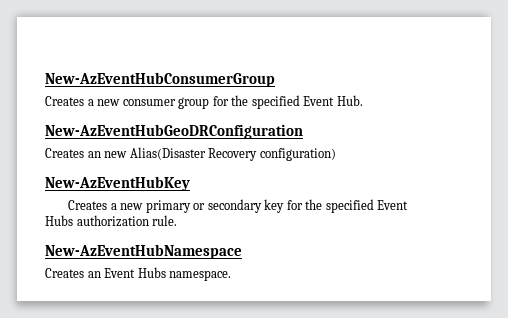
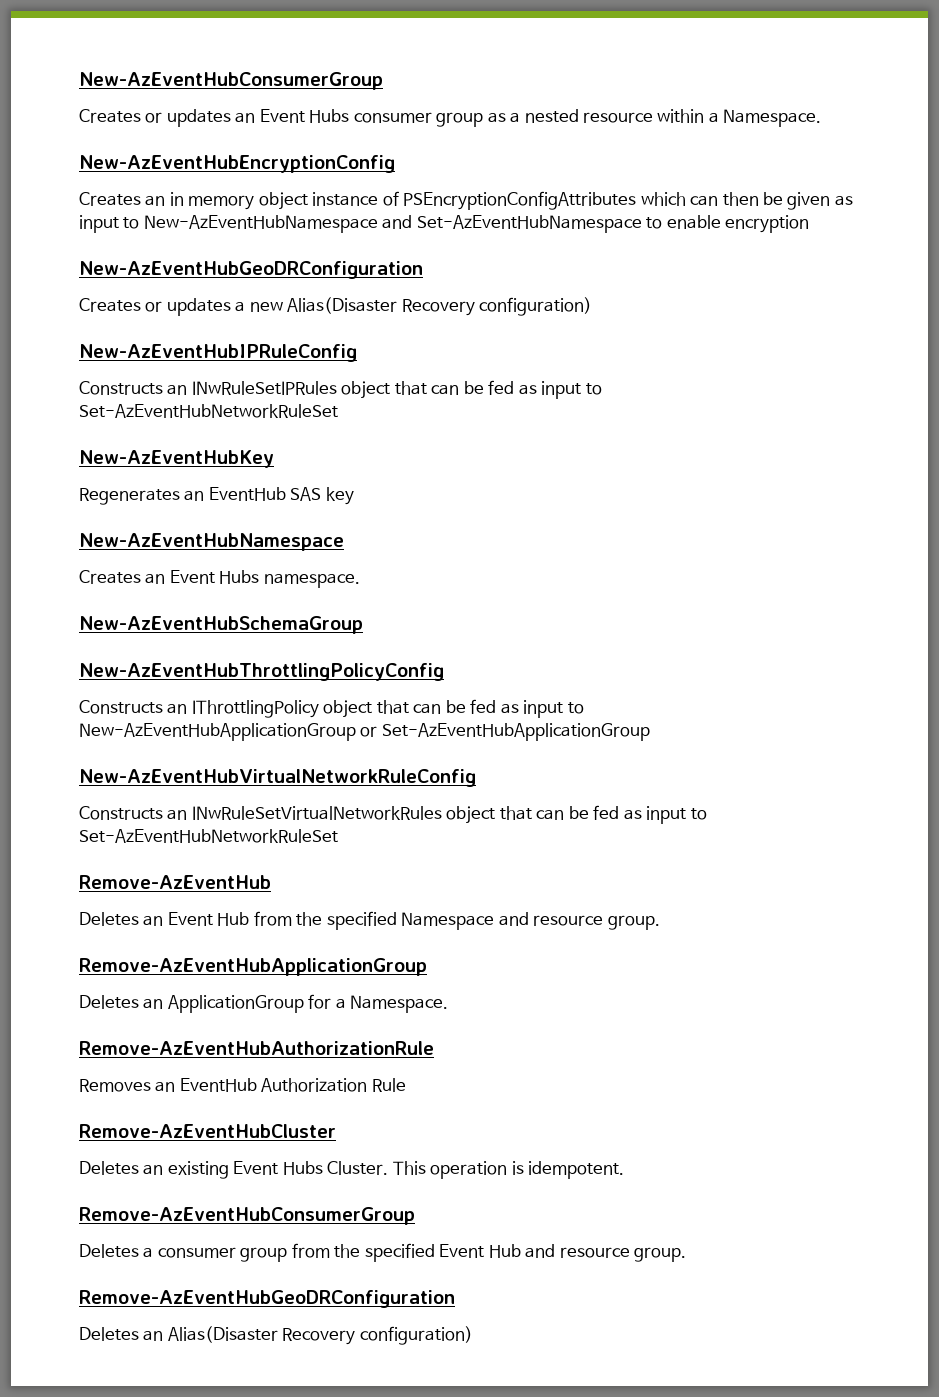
- Creates a new consumer group for the specified Event Hub.
+ Creates or updates an Event Hubs consumer group as a nested resource within a Namespace.
+ New-AzEventHubEncryptionConfig
+ Creates an in memory object instance of PSEncryptionConfigAttributes which can then be given as input to New-AzEventHubNamespace and Set-AzEventHubNamespace to enable encryption
- Creates an new Alias(Disaster Recovery configuration)
+ Creates or updates a new Alias(Disaster Recovery configuration)
+ New-AzEventHubIPRuleConfig
+ Constructs an INwRuleSetIPRules object that can be fed as input to Set-AzEventHubNetworkRuleSet
  New-AzEventHubKey
- Creates a new primary or secondary key for the specified Event Hubs authorization rule.
+ Regenerates an EventHub SAS key
+ New-AzEventHubSchemaGroup
+ New-AzEventHubThrottlingPolicyConfig
+ Constructs an IThrottlingPolicy object that can be fed as input to New-AzEventHubApplicationGroup or Set-AzEventHubApplicationGroup
+ New-AzEventHubVirtualNetworkRuleConfig
+ Constructs an INwRuleSetVirtualNetworkRules object that can be fed as input to Set-AzEventHubNetworkRuleSet
+ Remove-AzEventHub
+ Deletes an Event Hub from the specified Namespace and resource group.
+ Remove-AzEventHubApplicationGroup
+ Deletes an ApplicationGroup for a Namespace.
+ Remove-AzEventHubAuthorizationRule
+ Removes an EventHub Authorization Rule
+ Remove-AzEventHubCluster
+ Deletes an existing Event Hubs Cluster. This operation is idempotent.
+ Remove-AzEventHubConsumerGroup
+ Deletes a consumer group from the specified Event Hub and resource group.
+ Remove-AzEventHubGeoDRConfiguration
+ Deletes an Alias(Disaster Recovery configuration)

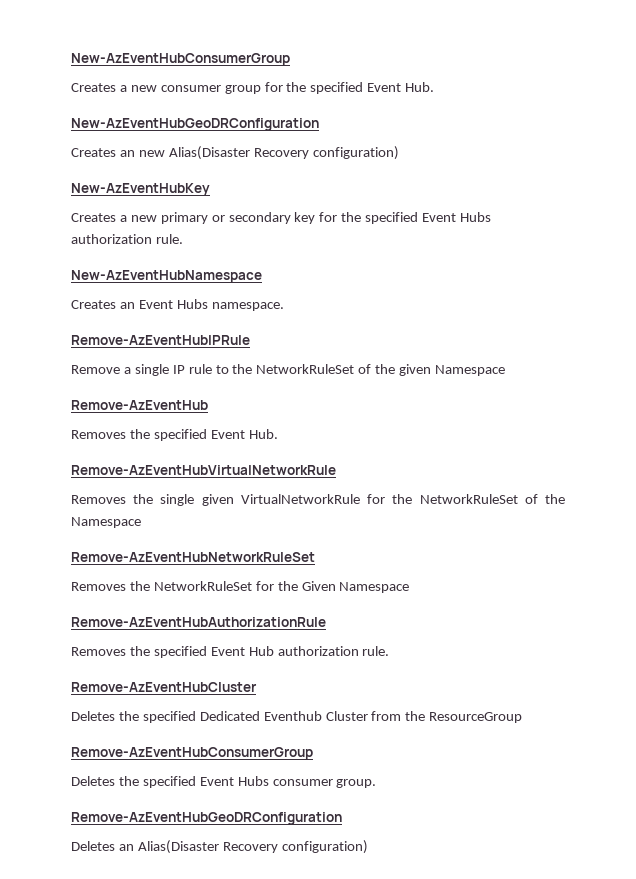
- Creates or updates an Event Hubs consumer group as a nested resource within a Namespace.
- New-AzEventHubEncryptionConfig
- Creates an in memory object instance of PSEncryptionConfigAttributes which can then be given as input to New-AzEventHubNamespace and Set-AzEventHubNamespace to enable encryption
+ Creates a new consumer group for the specified Event Hub.
- Creates or updates a new Alias(Disaster Recovery configuration)
+ Creates an new Alias(Disaster Recovery configuration)
- New-AzEventHubIPRuleConfig
- Constructs an INwRuleSetIPRules object that can be fed as input to Set-AzEventHubNetworkRuleSet
  New-AzEventHubKey
- Regenerates an EventHub SAS key
+ Creates a new primary or secondary key for the specified Event Hubs authorization rule.
- New-AzEventHubSchemaGroup
- New-AzEventHubThrottlingPolicyConfig
- Constructs an IThrottlingPolicy object that can be fed as input to New-AzEventHubApplicationGroup or Set-AzEventHubApplicationGroup
- New-AzEventHubVirtualNetworkRuleConfig
- Constructs an INwRuleSetVirtualNetworkRules object that can be fed as input to Set-AzEventHubNetworkRuleSet
+ Remove-AzEventHubIPRule
+ Remove a single IP rule to the NetworkRuleSet of the given Namespace
  Remove-AzEventHub
- Deletes an Event Hub from the specified Namespace and resource group.
- Remove-AzEventHubApplicationGroup
- Deletes an ApplicationGroup for a Namespace.
+ Removes the specified Event Hub.
+ Remove-AzEventHubVirtualNetworkRule
+ Removes the single given VirtualNetworkRule for the NetworkRuleSet of the Namespace
+ Remove-AzEventHubNetworkRuleSet
+ Removes the NetworkRuleSet for the Given Namespace
  Remove-AzEventHubAuthorizationRule
- Removes an EventHub Authorization Rule
+ Removes the specified Event Hub authorization rule.
  Remove-AzEventHubCluster
- Deletes an existing Event Hubs Cluster. This operation is idempotent.
+ Deletes the specified Dedicated Eventhub Cluster from the ResourceGroup
  Remove-AzEventHubConsumerGroup
- Deletes a consumer group from the specified Event Hub and resource group.
+ Deletes the specified Event Hubs consumer group.

